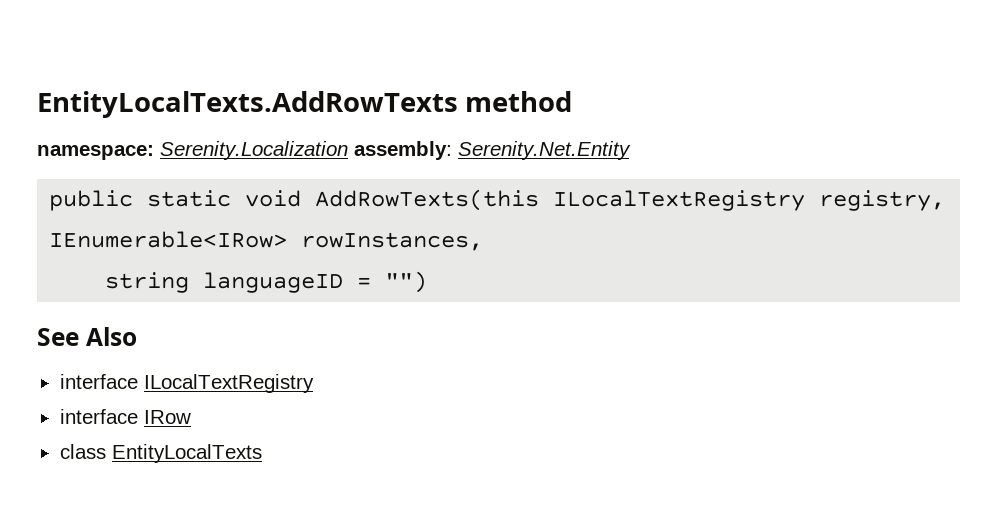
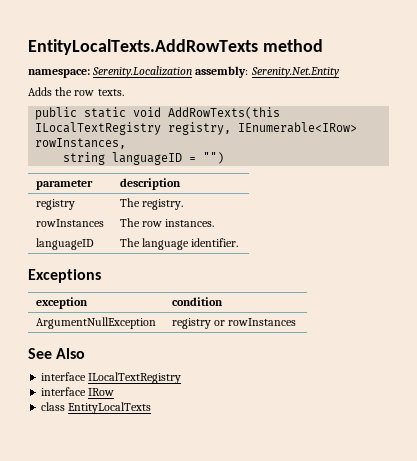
+ Adds the row texts.
+ parameter | description
+ registry | The registry.
+ rowInstances | The row instances.
+ languageID | The language identifier.
+ Exceptions
+ exception | condition
+ ArgumentNullException | registry or rowInstances

